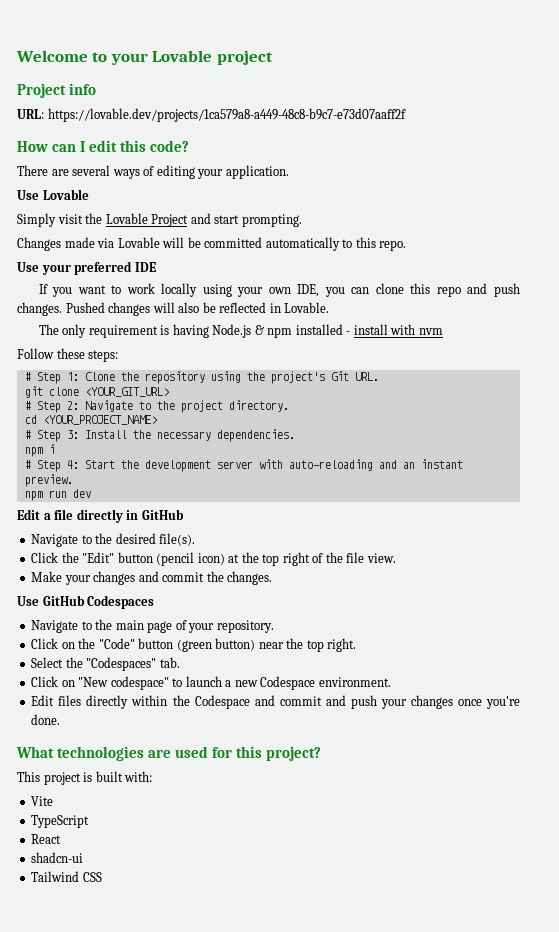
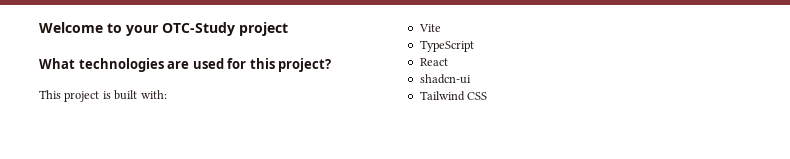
- Welcome to your Lovable project
- Project info
- URL: https://lovable.dev/projects/1ca579a8-a449-48c8-b9c7-e73d07aaff2f
- How can I edit this code?
- There are several ways of editing your application.
- Use Lovable
- Simply visit the Lovable Project and start prompting.
- Changes made via Lovable will be committed automatically to this repo.
- Use your preferred IDE
- If you want to work locally using your own IDE, you can clone this repo and push changes. Pushed changes will also be reflected in Lovable.
- The only requirement is having Node.js & npm installed - install with nvm
- Follow these steps:
- # Step 1: Clone the repository using the project's Git URL.
- git clone <YOUR_GIT_URL>
- # Step 2: Navigate to the project directory.
- cd <YOUR_PROJECT_NAME>
- # Step 3: Install the necessary dependencies.
- npm i
- # Step 4: Start the development server with auto-reloading and an instant preview.
- npm run dev
- Edit a file directly in GitHub
- Navigate to the desired file(s).
- Click the "Edit" button (pencil icon) at the top right of the file view.
- Make your changes and commit the changes.
- Use GitHub Codespaces
- Navigate to the main page of your repository.
- Click on the "Code" button (green button) near the top right.
- Select the "Codespaces" tab.
- Click on "New codespace" to launch a new Codespace environment.
- Edit files directly within the Codespace and commit and push your changes once you're done.
+ Welcome to your OTC-Study project

